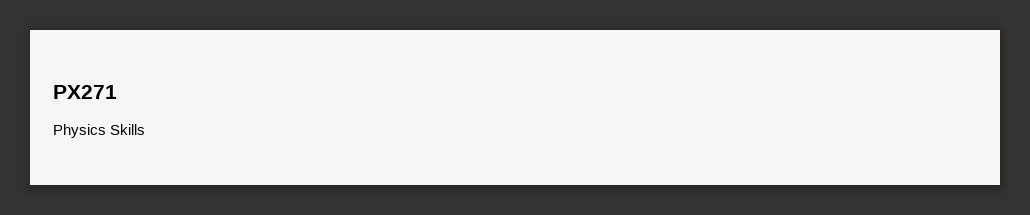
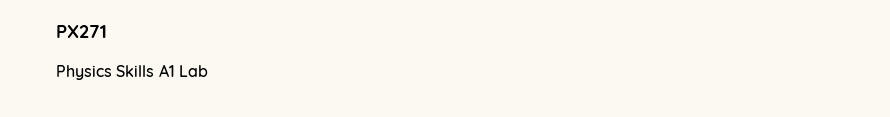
- Physics Skills
+ Physics Skills A1 Lab

